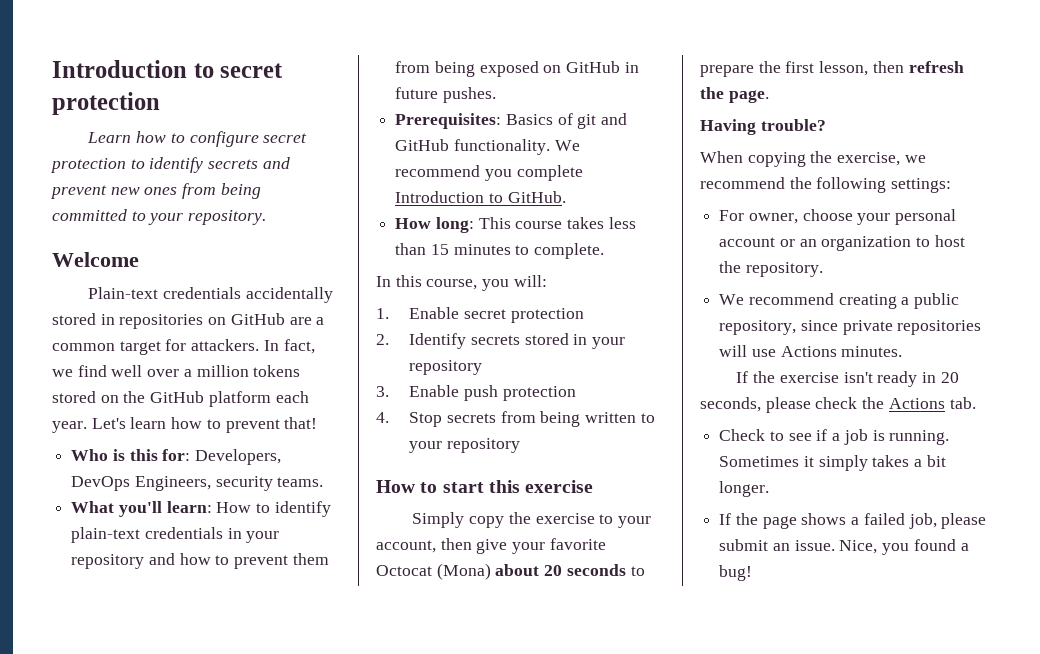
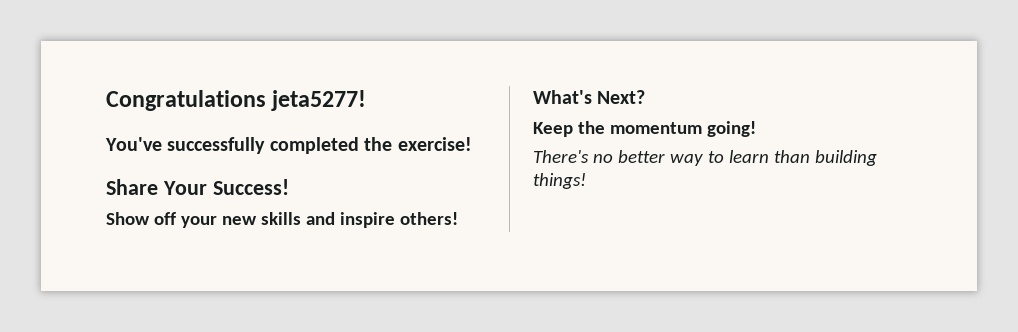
- Introduction to secret protection
- Learn how to configure secret protection to identify secrets and prevent new ones from being committed to your repository.
- Welcome
- Plain-text credentials accidentally stored in repositories on GitHub are a common target for attackers. In fact, we find well over a million tokens stored on the GitHub platform each year. Let's learn how to prevent that!
- Who is this for: Developers, DevOps Engineers, security teams.
- What you'll learn: How to identify plain-text credentials in your repository and how to prevent them from being exposed on GitHub in future pushes.
- Prerequisites: Basics of git and GitHub functionality. We recommend you complete Introduction to GitHub.
- How long: This course takes less than 15 minutes to complete.
- In this course, you will:
- 1. Enable secret protection
- 2. Identify secrets stored in your repository
- 3. Enable push protection
- 4. Stop secrets from being written to your repository
- How to start this exercise
- Simply copy the exercise to your account, then give your favorite Octocat (Mona) about 20 seconds to prepare the first lesson, then refresh the page.
- Having trouble?
- When copying the exercise, we recommend the following settings:
- For owner, choose your personal account or an organization to host the repository.
- We recommend creating a public repository, since private repositories will use Actions minutes.
- If the exercise isn't ready in 20 seconds, please check the Actions tab.
- Check to see if a job is running. Sometimes it simply takes a bit longer.
- If the page shows a failed job, please submit an issue. Nice, you found a bug!
+ Congratulations jeta5277!
+ You've successfully completed the exercise!
+ Share Your Success!
+ Show off your new skills and inspire others!
+ What's Next?
+ Keep the momentum going!
+ There's no better way to learn than building things!

